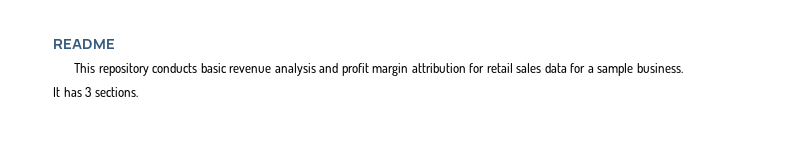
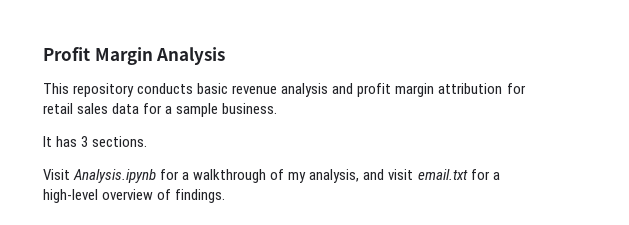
- README
+ Profit Margin Analysis
+ Visit Analysis.ipynb for a walkthrough of my analysis, and visit email.txt for a high-level overview of findings.

